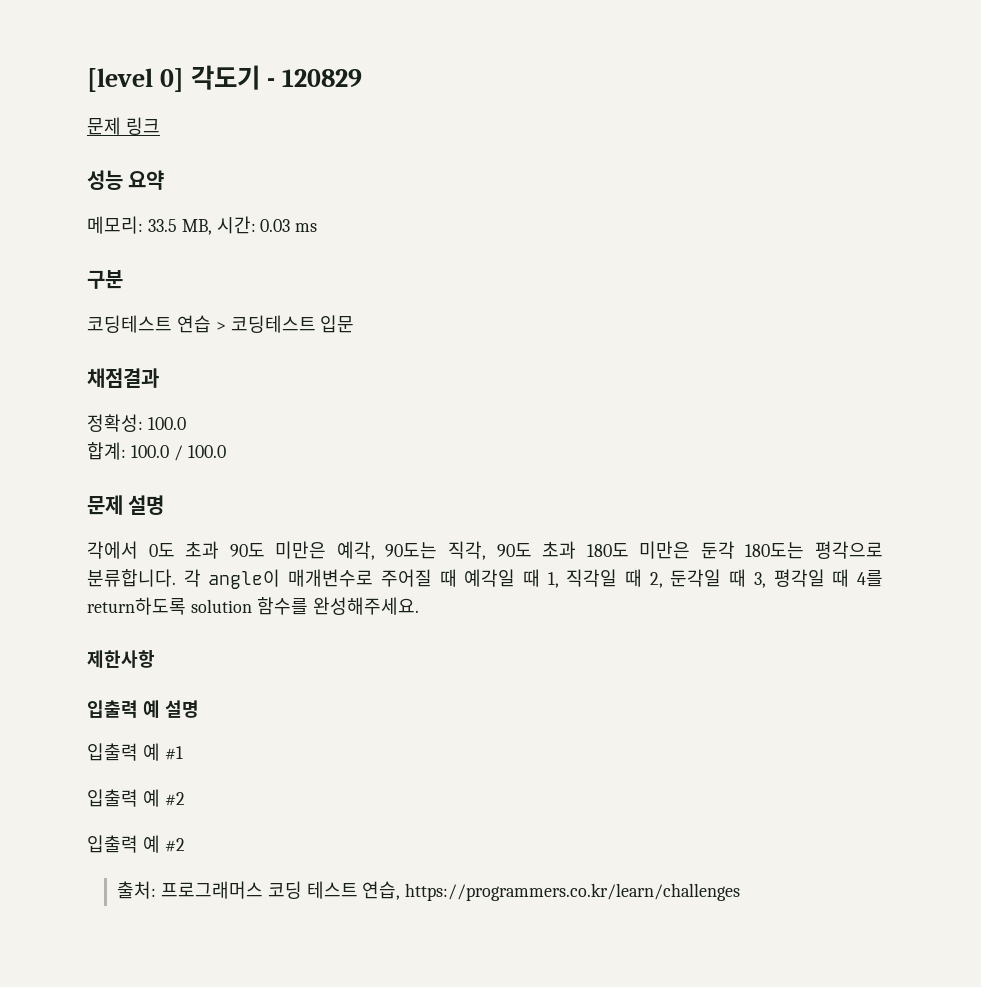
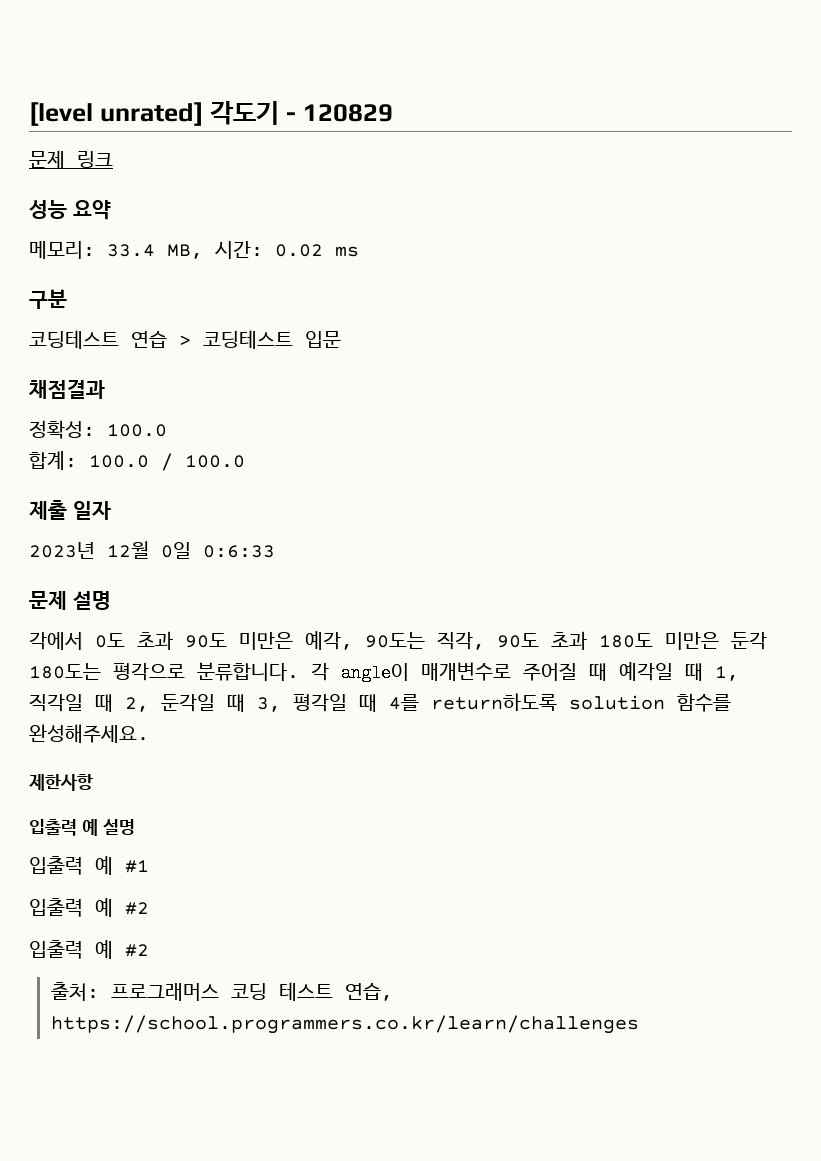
- [level 0] 각도기 - 120829
+ [level unrated] 각도기 - 120829
- 메모리: 33.5 MB, 시간: 0.03 ms
+ 메모리: 33.4 MB, 시간: 0.02 ms
+ 제출 일자
+ 2023년 12월 0일 0:6:33
- 출처: 프로그래머스 코딩 테스트 연습, https://programmers.co.kr/learn/challenges
+ 출처: 프로그래머스 코딩 테스트 연습, https://school.programmers.co.kr/learn/challenges

